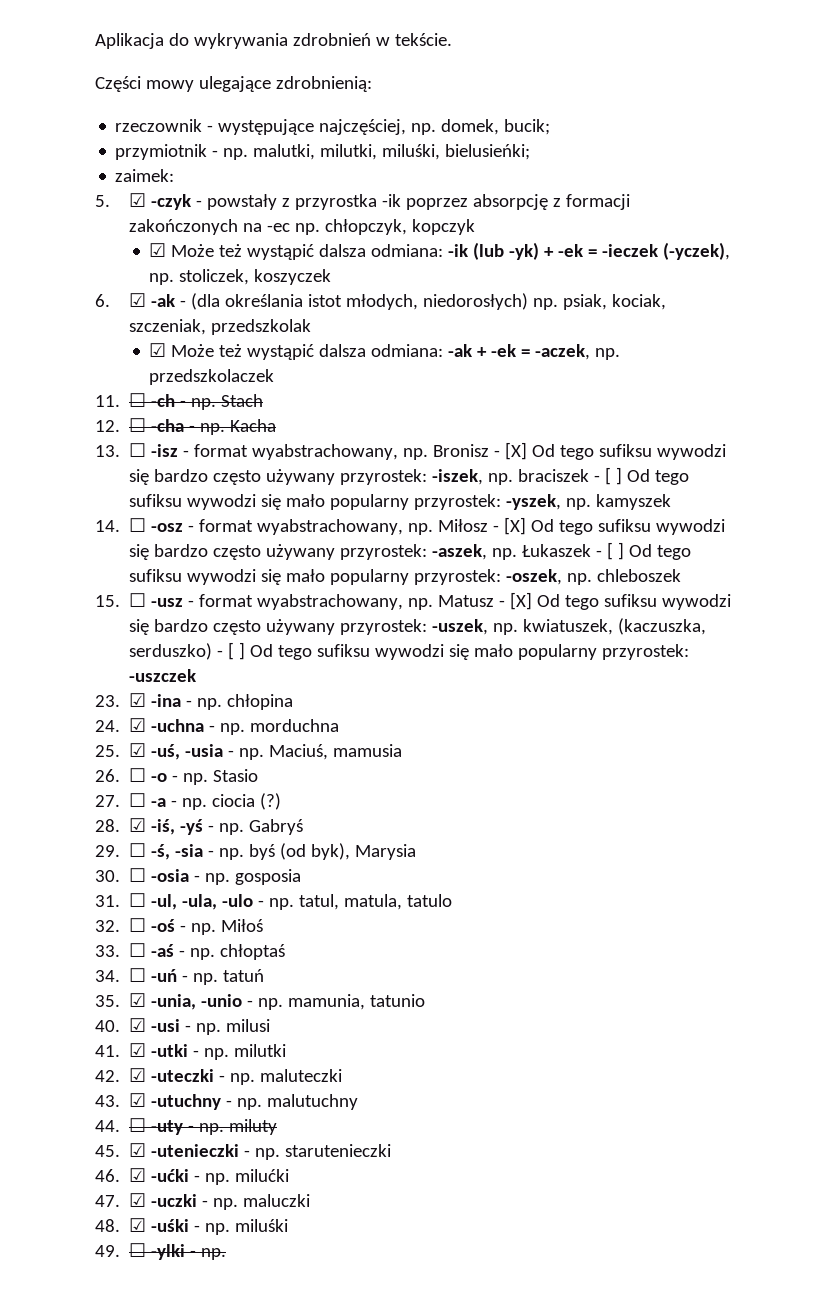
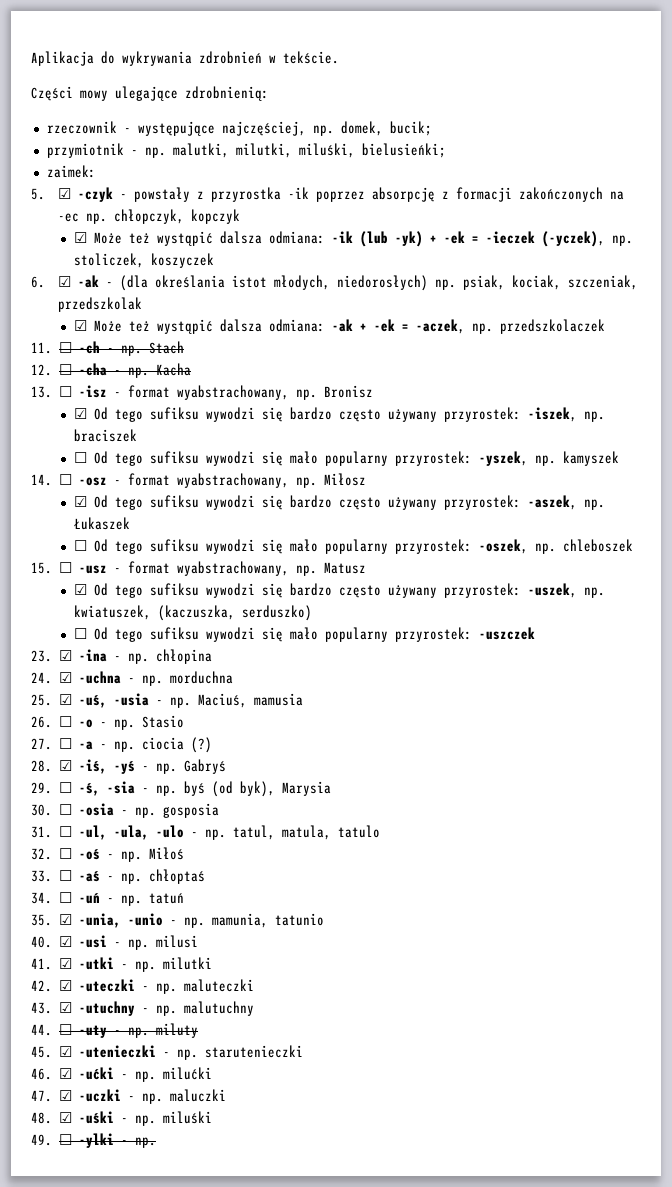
- 13. ☐ -isz - format wyabstrachowany, np. Bronisz - [X] Od tego sufiksu wywodzi się bardzo często używany przyrostek: -iszek, np. braciszek - [ ] Od tego sufiksu wywodzi się mało popularny przyrostek: -yszek, np. kamyszek
+ 13. ☐ -isz - format wyabstrachowany, np. Bronisz
+ ☑ Od tego sufiksu wywodzi się bardzo często używany przyrostek: -iszek, np. braciszek
+ ☐ Od tego sufiksu wywodzi się mało popularny przyrostek: -yszek, np. kamyszek
- 14. ☐ -osz - format wyabstrachowany, np. Miłosz - [X] Od tego sufiksu wywodzi się bardzo często używany przyrostek: -aszek, np. Łukaszek - [ ] Od tego sufiksu wywodzi się mało popularny przyrostek: -oszek, np. chleboszek
+ 14. ☐ -osz - format wyabstrachowany, np. Miłosz
+ ☑ Od tego sufiksu wywodzi się bardzo często używany przyrostek: -aszek, np. Łukaszek
+ ☐ Od tego sufiksu wywodzi się mało popularny przyrostek: -oszek, np. chleboszek
- 15. ☐ -usz - format wyabstrachowany, np. Matusz - [X] Od tego sufiksu wywodzi się bardzo często używany przyrostek: -uszek, np. kwiatuszek, (kaczuszka, serduszko) - [ ] Od tego sufiksu wywodzi się mało popularny przyrostek: -uszczek
+ 15. ☐ -usz - format wyabstrachowany, np. Matusz
+ ☑ Od tego sufiksu wywodzi się bardzo często używany przyrostek: -uszek, np. kwiatuszek, (kaczuszka, serduszko)
+ ☐ Od tego sufiksu wywodzi się mało popularny przyrostek: -uszczek

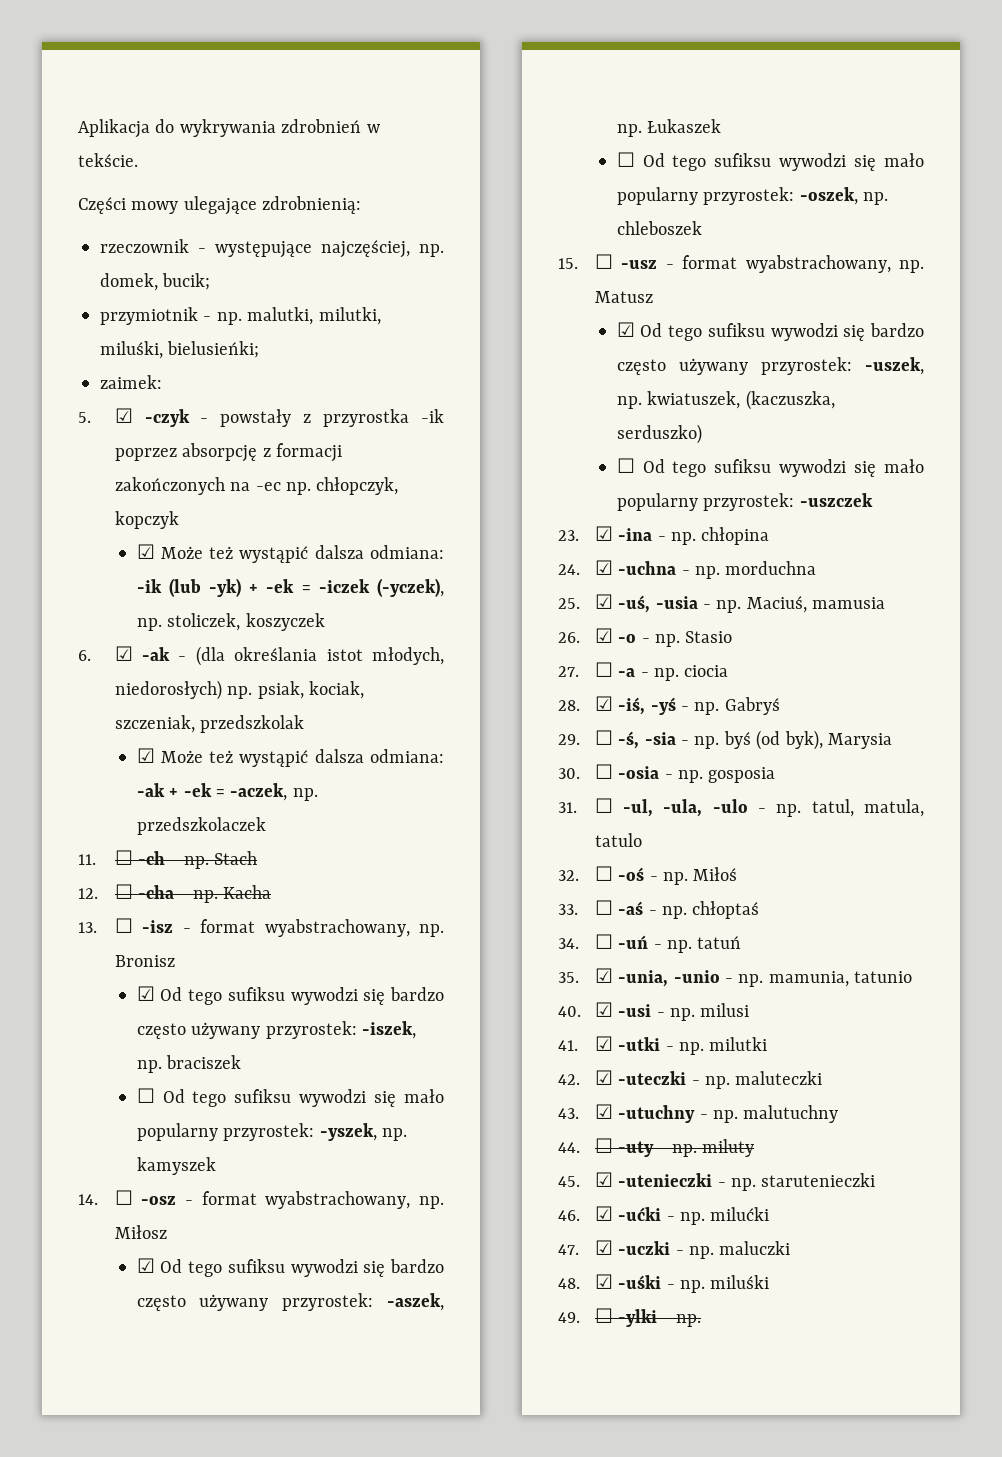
- ☑ Może też wystąpić dalsza odmiana: -ik (lub -yk) + -ek = -ieczek (-yczek), np. stoliczek, koszyczek
+ ☑ Może też wystąpić dalsza odmiana: -ik (lub -yk) + -ek = -iczek (-yczek), np. stoliczek, koszyczek
- 26. ☐ -o - np. Stasio
+ 26. ☑ -o - np. Stasio
- 27. ☐ -a - np. ciocia (?)
+ 27. ☐ -a - np. ciocia

